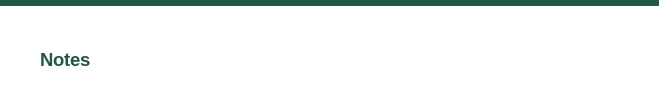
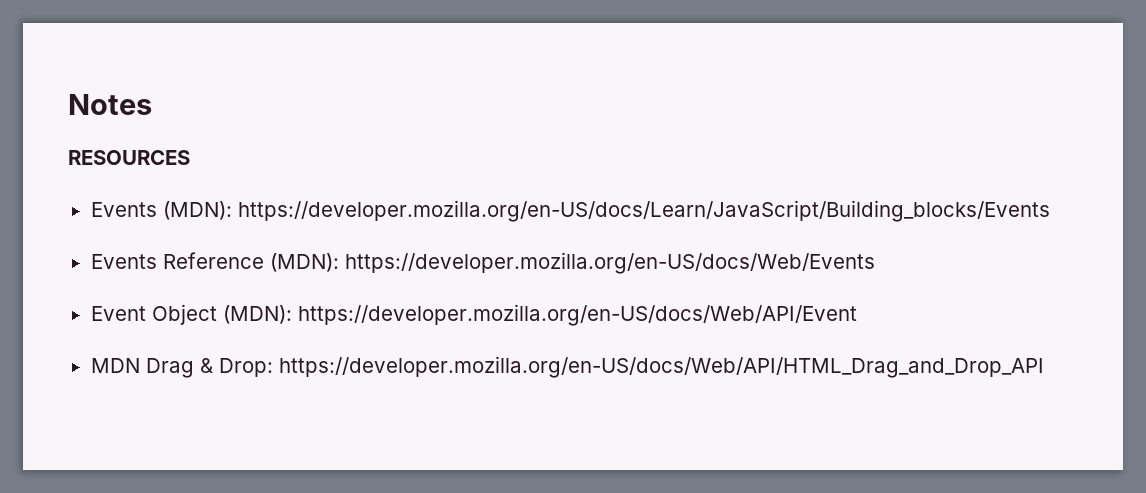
+ RESOURCES
+ Events (MDN): https://developer.mozilla.org/en-US/docs/Learn/JavaScript/Building_blocks/Events
+ Events Reference (MDN): https://developer.mozilla.org/en-US/docs/Web/Events
+ Event Object (MDN): https://developer.mozilla.org/en-US/docs/Web/API/Event
+ MDN Drag & Drop: https://developer.mozilla.org/en-US/docs/Web/API/HTML_Drag_and_Drop_API

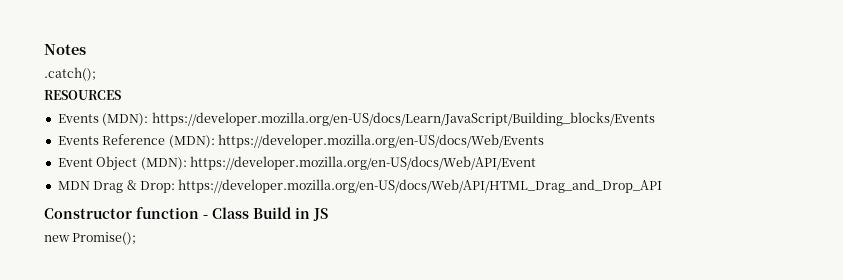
+ .catch();
+ Constructor function - Class Build in JS
+ new Promise();

